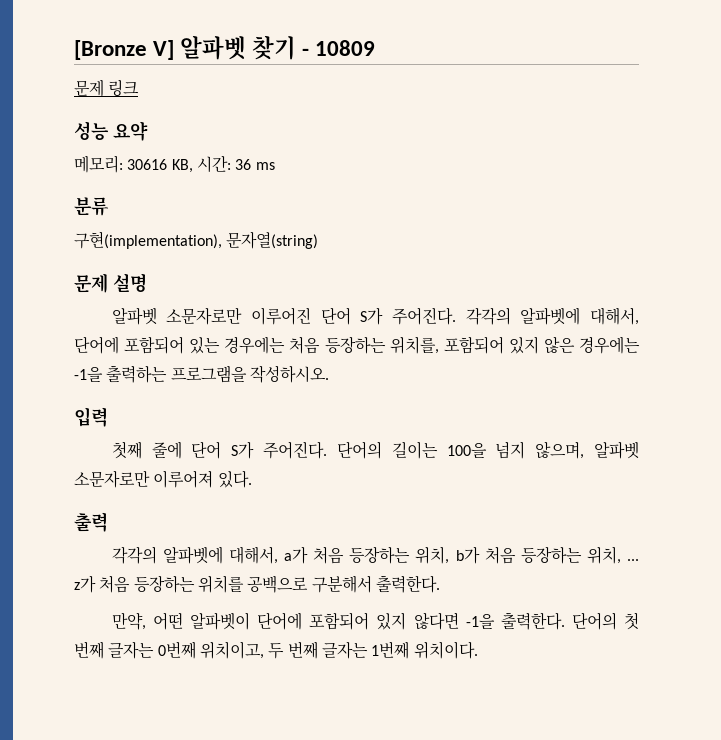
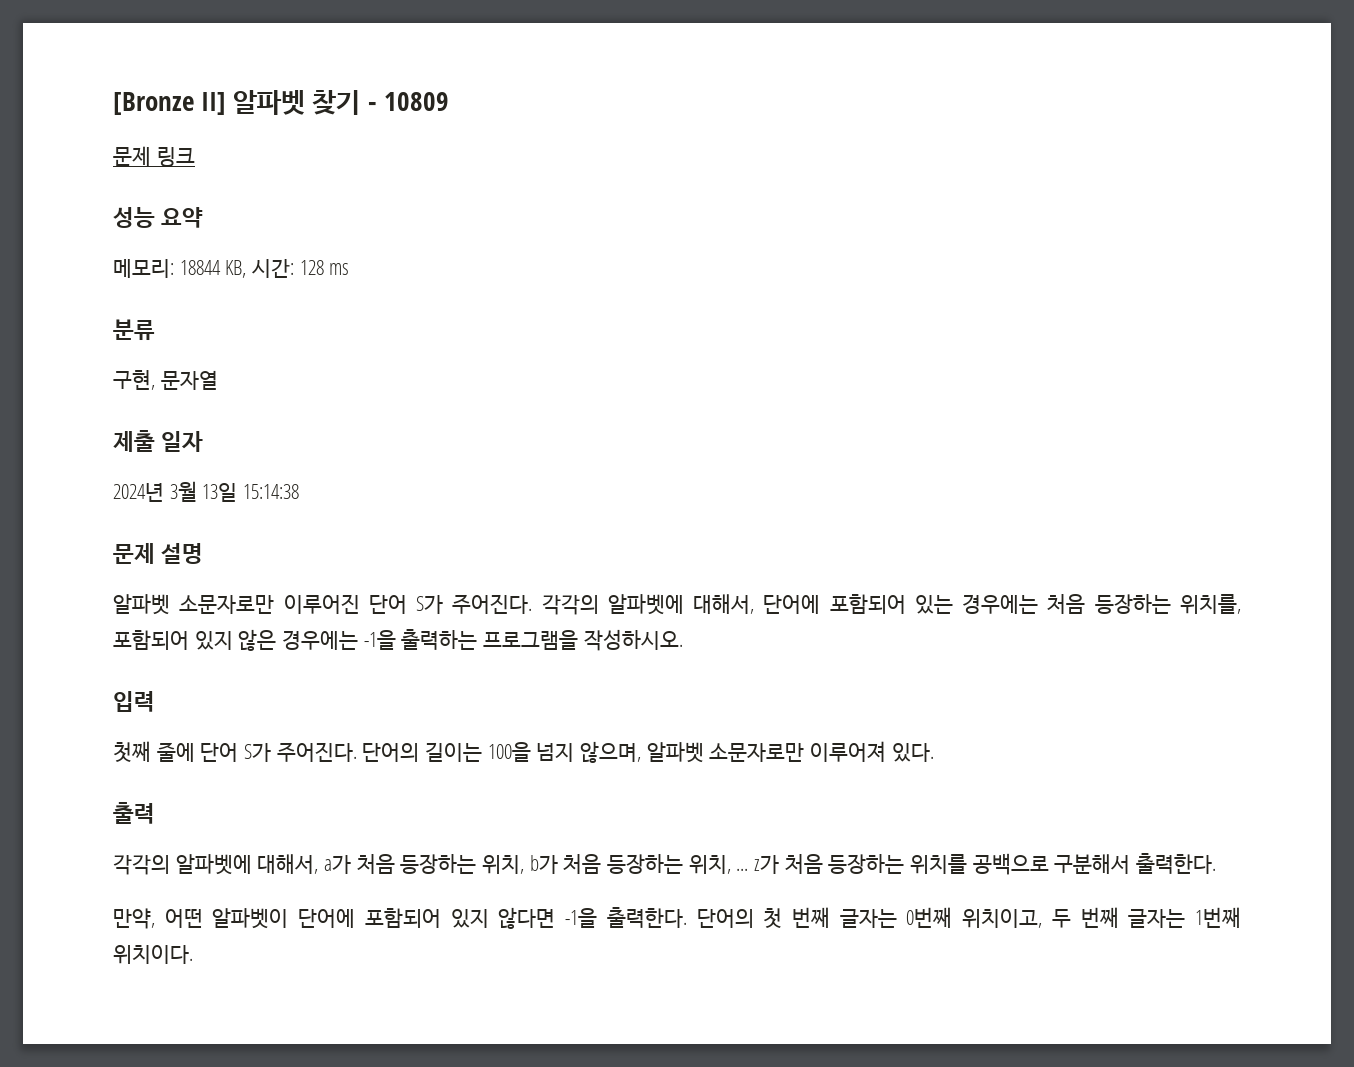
- [Bronze V] 알파벳 찾기 - 10809
+ [Bronze II] 알파벳 찾기 - 10809
- 메모리: 30616 KB, 시간: 36 ms
+ 메모리: 18844 KB, 시간: 128 ms
- 구현(implementation), 문자열(string)
+ 구현, 문자열
+ 제출 일자
+ 2024년 3월 13일 15:14:38

